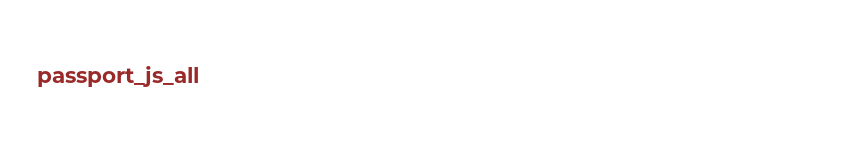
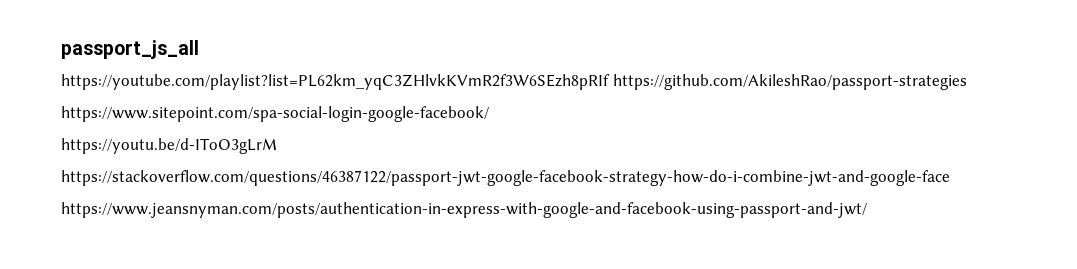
+ https://youtube.com/playlist?list=PL62km_yqC3ZHlvkKVmR2f3W6SEzh8pRIf https://github.com/AkileshRao/passport-strategies
+ https://www.sitepoint.com/spa-social-login-google-facebook/
+ https://youtu.be/d-IToO3gLrM
+ https://stackoverflow.com/questions/46387122/passport-jwt-google-facebook-strategy-how-do-i-combine-jwt-and-google-face
+ https://www.jeansnyman.com/posts/authentication-in-express-with-google-and-facebook-using-passport-and-jwt/

